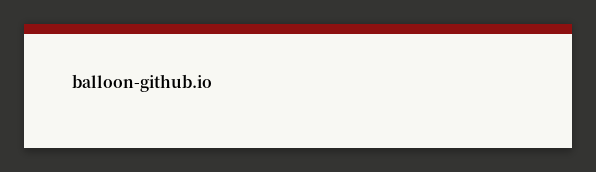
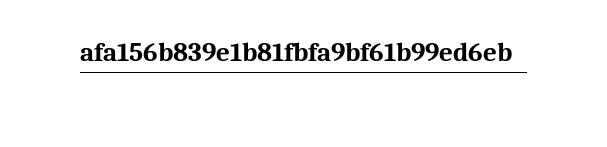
- balloon-github.io
+ afa156b839e1b81fbfa9bf61b99ed6eb

